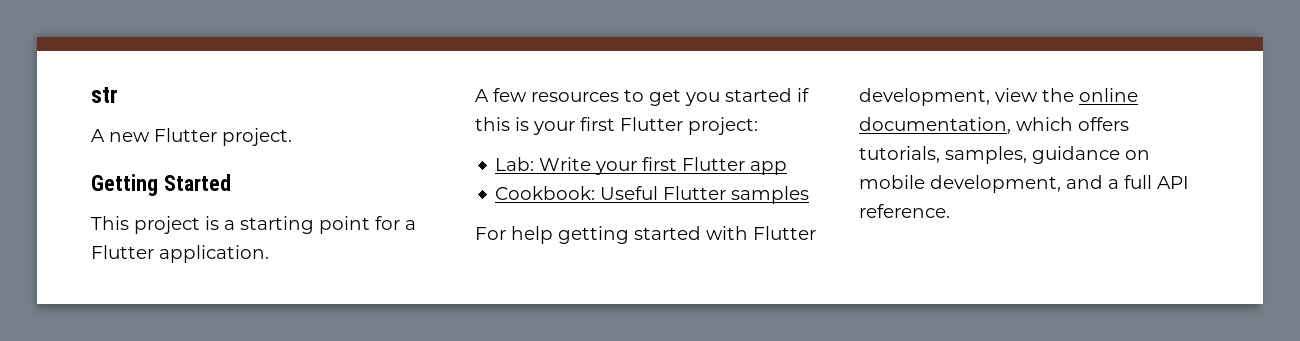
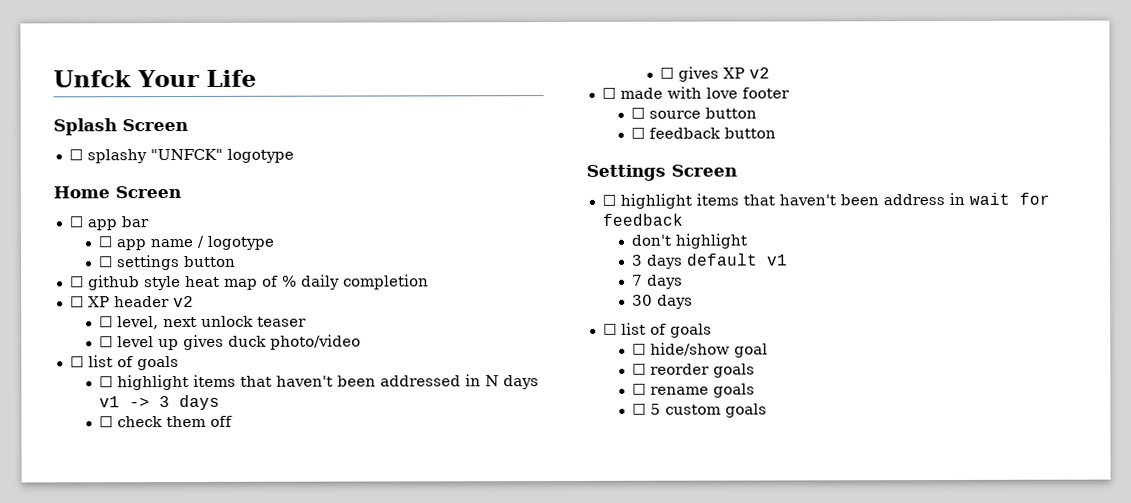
- str
- A new Flutter project.
- Getting Started
- This project is a starting point for a Flutter application.
- A few resources to get you started if this is your first Flutter project:
- Lab: Write your first Flutter app
- Cookbook: Useful Flutter samples
- For help getting started with Flutter development, view the online documentation, which offers tutorials, samples, guidance on mobile development, and a full API reference.
+ Unfck Your Life
+ Splash Screen
+ ☐ splashy "UNFCK" logotype
+ Home Screen
+ ☐ app bar
+ ☐ app name / logotype
+ ☐ settings button
+ ☐ github style heat map of % daily completion
+ ☐ XP header v2
+ ☐ level, next unlock teaser
+ ☐ level up gives duck photo/video
+ ☐ list of goals
+ ☐ highlight items that haven't been addressed in N days v1 -> 3 days
+ ☐ check them off
+ ☐ gives XP v2
+ ☐ made with love footer
+ ☐ source button
+ ☐ feedback button
+ Settings Screen
+ ☐ highlight items that haven't been address in wait for feedback
+ don't highlight
+ 3 days default v1
+ 7 days
+ 30 days
+ ☐ list of goals
+ ☐ hide/show goal
+ ☐ reorder goals
+ ☐ rename goals
+ ☐ 5 custom goals

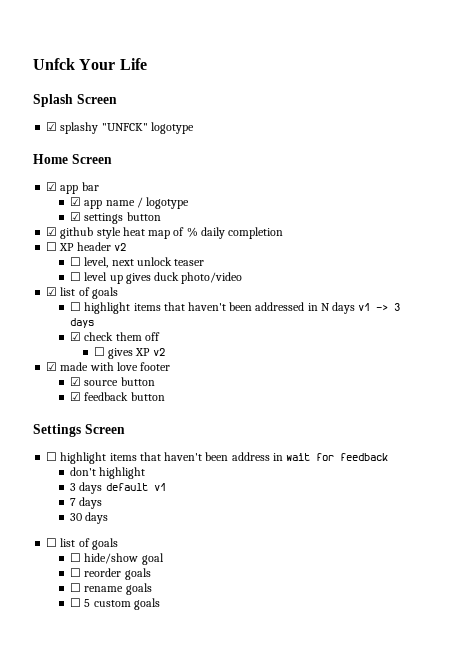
- ☐ splashy "UNFCK" logotype
+ ☑ splashy "UNFCK" logotype
- ☐ app bar
+ ☑ app bar
- ☐ app name / logotype
+ ☑ app name / logotype
- ☐ settings button
+ ☑ settings button
- ☐ github style heat map of % daily completion
+ ☑ github style heat map of % daily completion
  ☐ level up gives duck photo/video
- ☐ list of goals
+ ☑ list of goals
- ☐ check them off
+ ☑ check them off
- ☐ made with love footer
+ ☑ made with love footer
- ☐ source button
+ ☑ source button
- ☐ feedback button
+ ☑ feedback button

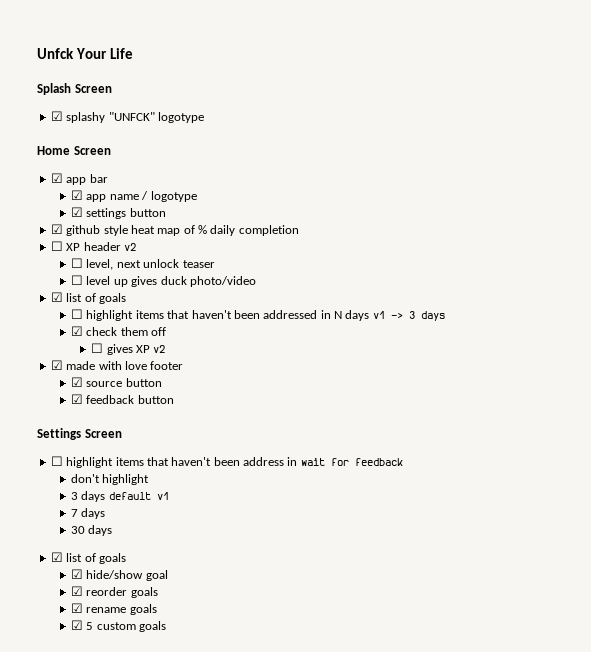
  30 days
- ☐ list of goals
- ☐ hide/show goal
+ ☑ list of goals
+ ☑ hide/show goal
- ☐ reorder goals
+ ☑ reorder goals
- ☐ rename goals
+ ☑ rename goals
- ☐ 5 custom goals
+ ☑ 5 custom goals

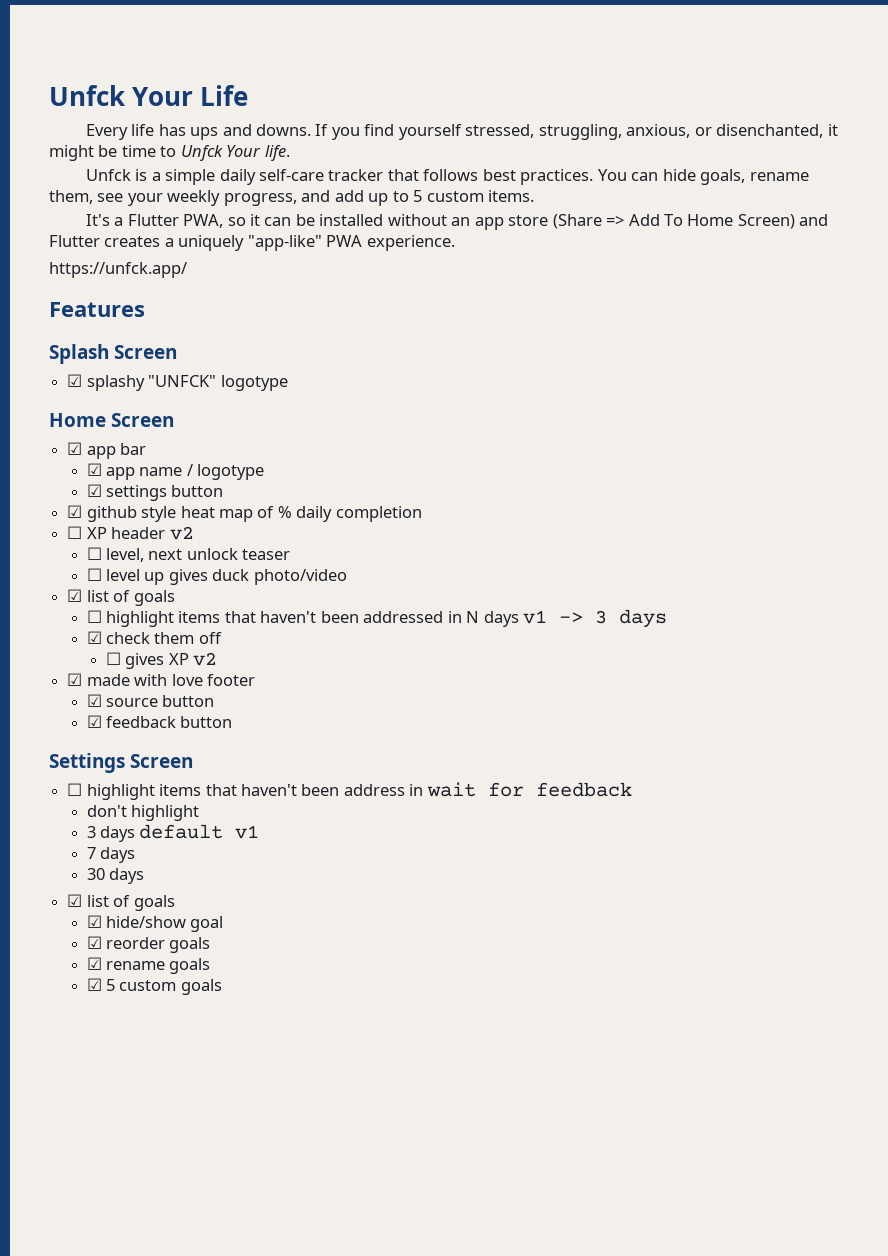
+ Every life has ups and downs. If you find yourself stressed, struggling, anxious, or disenchanted, it might be time to Unfck Your life.
+ Unfck is a simple daily self-care tracker that follows best practices. You can hide goals, rename them, see your weekly progress, and add up to 5 custom items.
+ It's a Flutter PWA, so it can be installed without an app store (Share => Add To Home Screen) and Flutter creates a uniquely "app-like" PWA experience.
+ https://unfck.app/
+ Features

